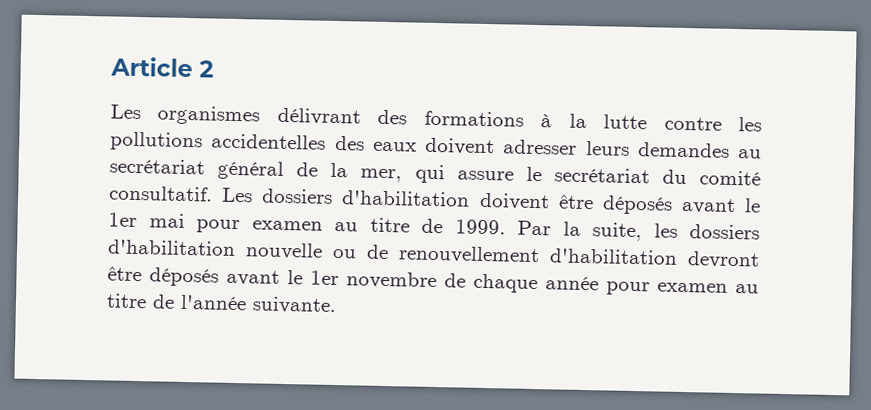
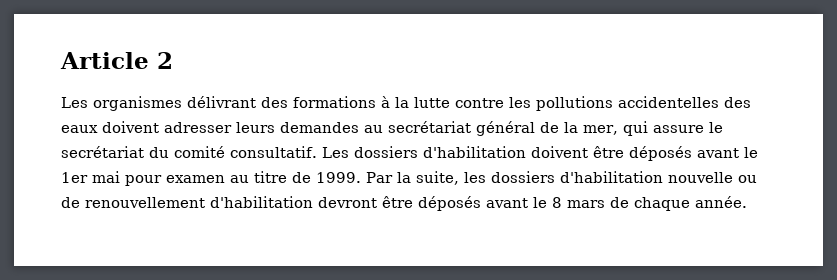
- Par la suite, les dossiers d'habilitation nouvelle ou de renouvellement d'habilitation devront être déposés avant le 1er novembre de chaque année pour examen au titre de l'année suivante.
+ Par la suite, les dossiers d'habilitation nouvelle ou de renouvellement d'habilitation devront être déposés avant le 8 mars de chaque année.

